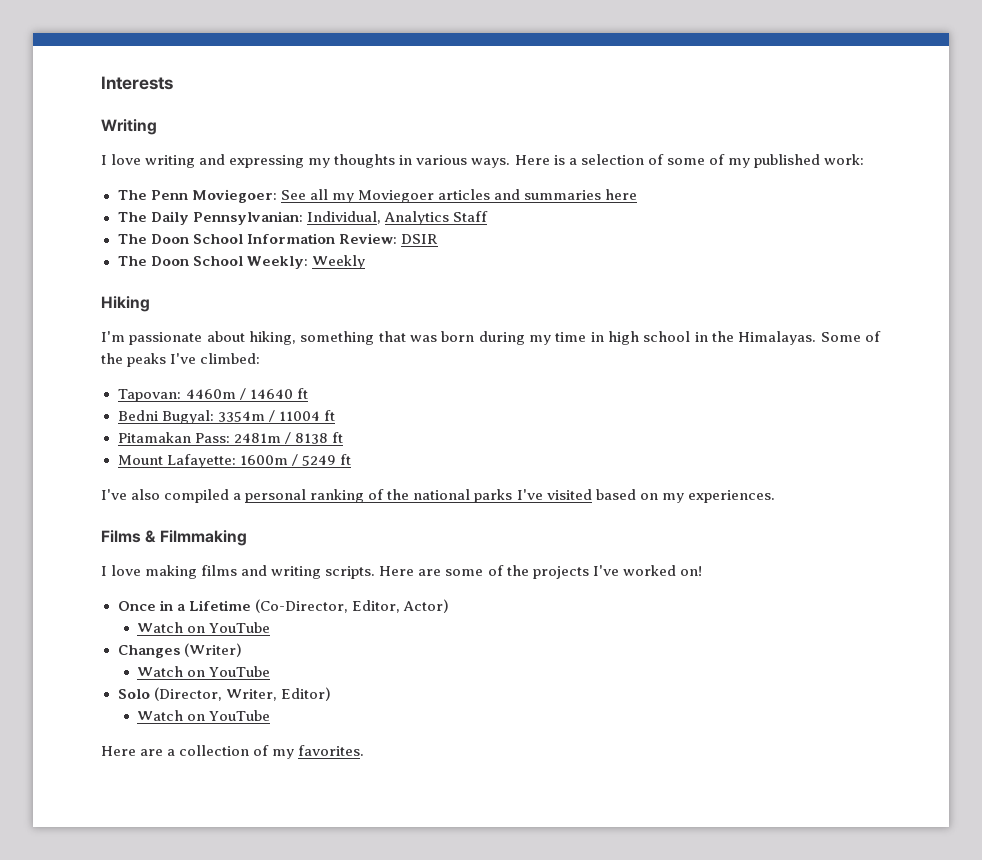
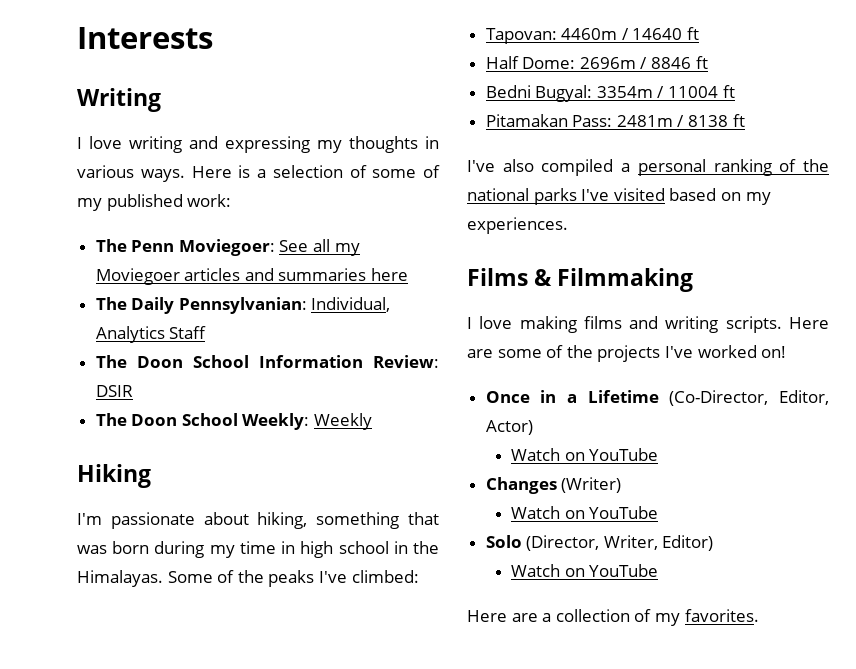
+ Half Dome: 2696m / 8846 ft
- Mount Lafayette: 1600m / 5249 ft

